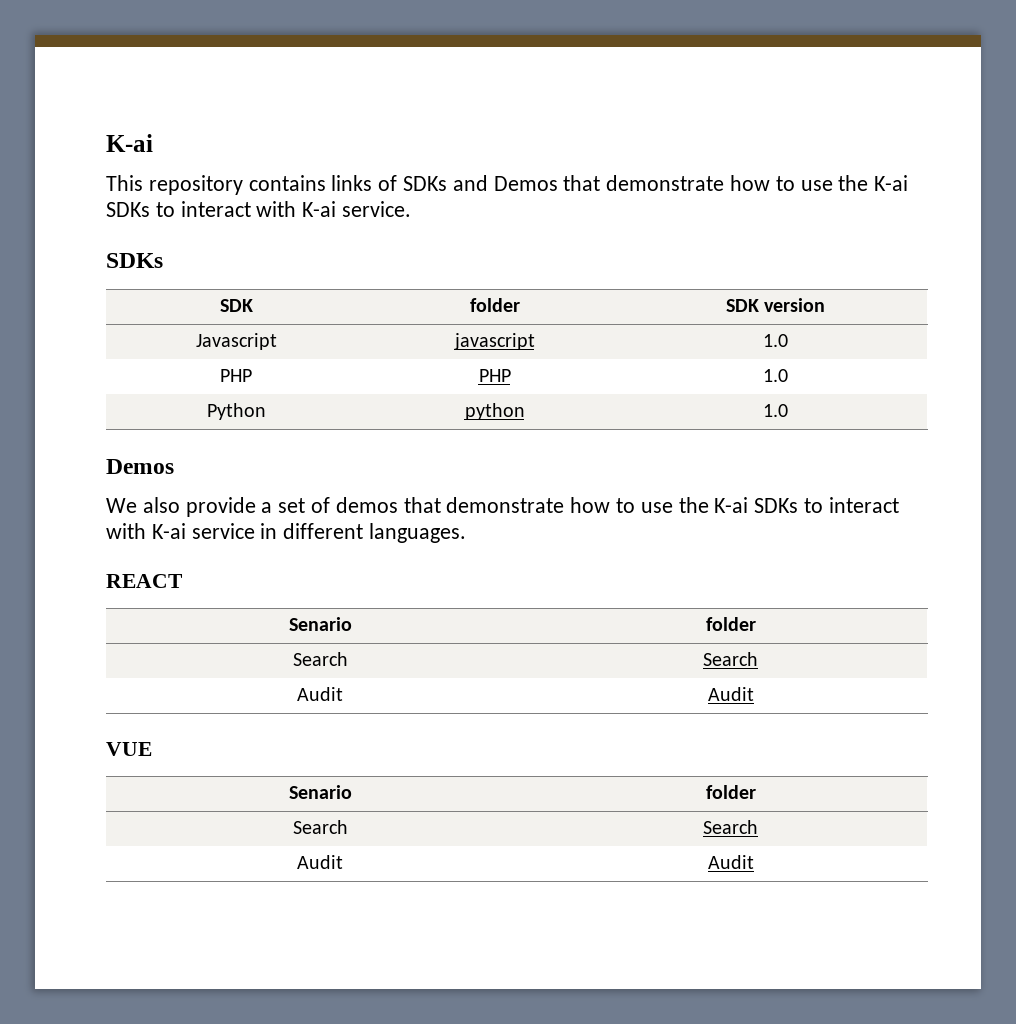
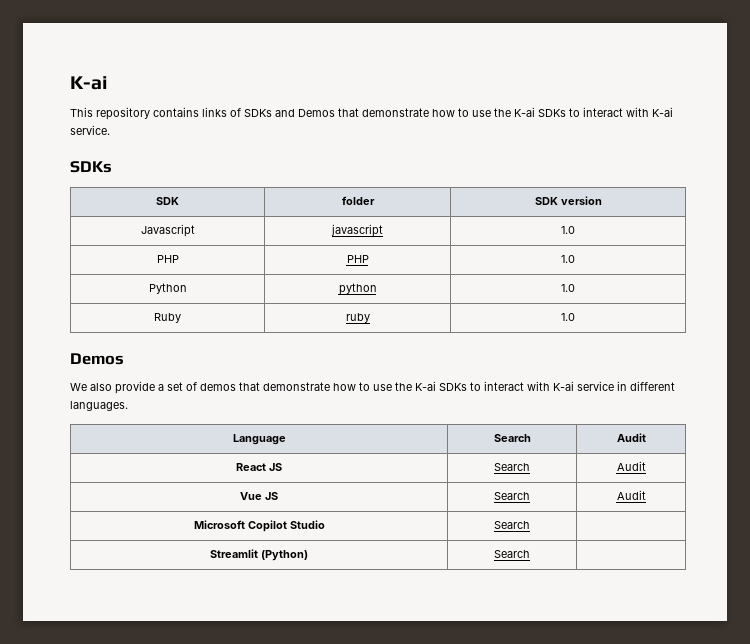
+ Ruby | ruby | 1.0
- REACT
- Senario | folder
- Search | Search
- Audit | Audit
- VUE
- Senario | folder
- Search | Search
- Audit | Audit
+ Language | Search | Audit
+ React JS | Search | Audit
+ Vue JS | Search | Audit
+ Microsoft Copilot Studio | Search |
+ Streamlit (Python) | Search |

